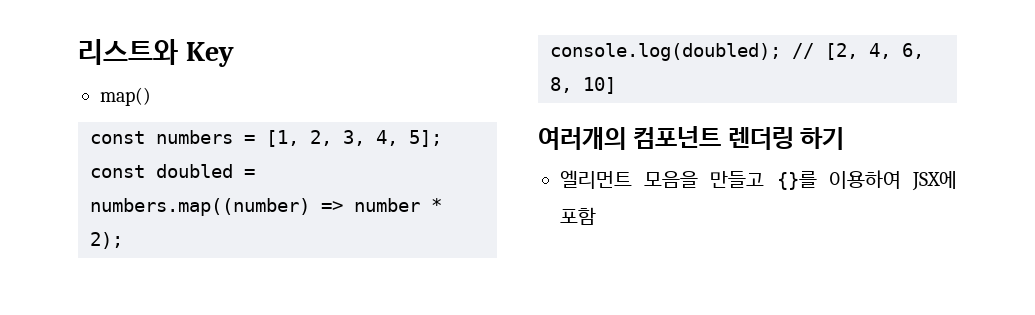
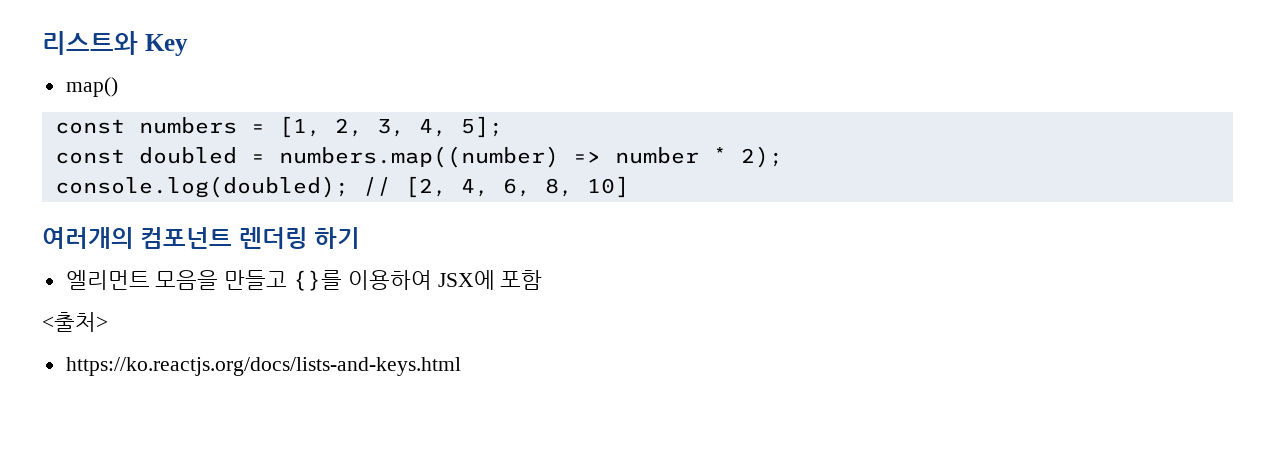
+ <출처>
+ https://ko.reactjs.org/docs/lists-and-keys.html

